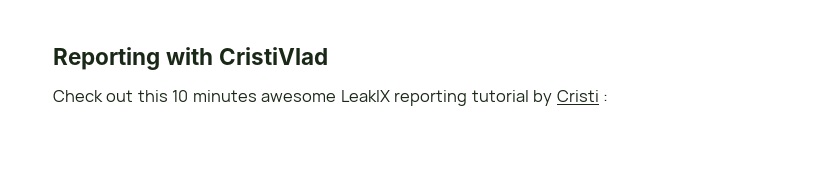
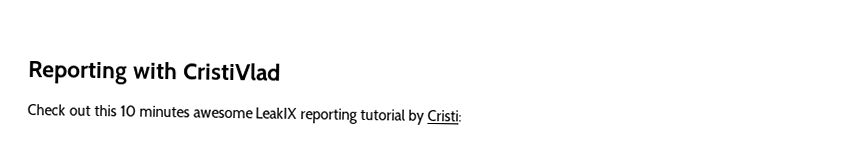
- Check out this 10 minutes awesome LeakIX reporting tutorial by Cristi :
+ Check out this 10 minutes awesome LeakIX reporting tutorial by Cristi:

